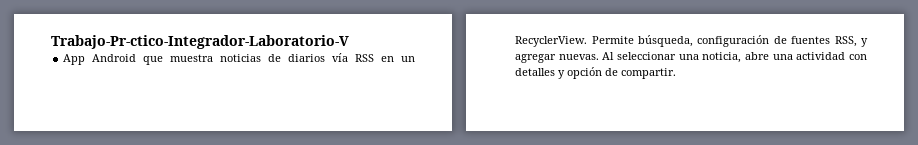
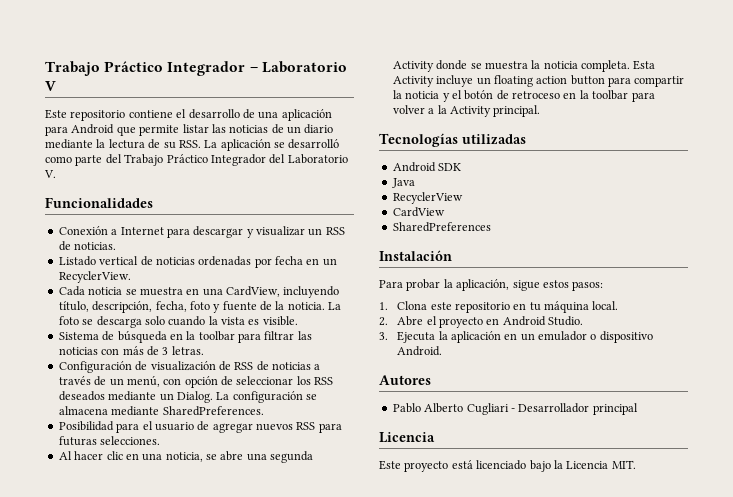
- Trabajo-Pr-ctico-Integrador-Laboratorio-V
- App Android que muestra noticias de diarios vía RSS en un RecyclerView. Permite búsqueda, configuración de fuentes RSS, y agregar nuevas. Al seleccionar una noticia, abre una actividad con detalles y opción de compartir.
+ Trabajo Práctico Integrador – Laboratorio V
+ Este repositorio contiene el desarrollo de una aplicación para Android que permite listar las noticias de un diario mediante la lectura de su RSS. La aplicación se desarrolló como parte del Trabajo Práctico Integrador del Laboratorio V.
+ Funcionalidades
+ Conexión a Internet para descargar y visualizar un RSS de noticias.
+ Listado vertical de noticias ordenadas por fecha en un RecyclerView.
+ Cada noticia se muestra en una CardView, incluyendo título, descripción, fecha, foto y fuente de la noticia. La foto se descarga solo cuando la vista es visible.
+ Sistema de búsqueda en la toolbar para filtrar las noticias con más de 3 letras.
+ Configuración de visualización de RSS de noticias a través de un menú, con opción de seleccionar los RSS deseados mediante un Dialog. La configuración se almacena mediante SharedPreferences.
+ Posibilidad para el usuario de agregar nuevos RSS para futuras selecciones.
+ Al hacer clic en una noticia, se abre una segunda Activity donde se muestra la noticia completa. Esta Activity incluye un floating action button para compartir la noticia y el botón de retroceso en la toolbar para volver a la Activity principal.
+ Tecnologías utilizadas
+ Android SDK
+ Java
+ RecyclerView
+ CardView
+ SharedPreferences
+ Instalación
+ Para probar la aplicación, sigue estos pasos:
+ 1. Clona este repositorio en tu máquina local.
+ 2. Abre el proyecto en Android Studio.
+ 3. Ejecuta la aplicación en un emulador o dispositivo Android.
+ Autores
+ Pablo Alberto Cugliari - Desarrollador principal
+ Licencia
+ Este proyecto está licenciado bajo la Licencia MIT.

